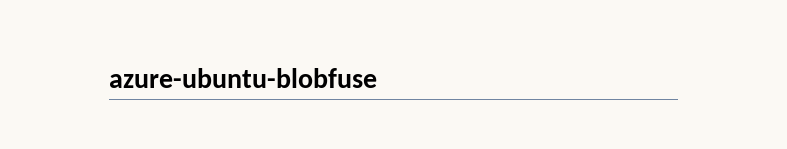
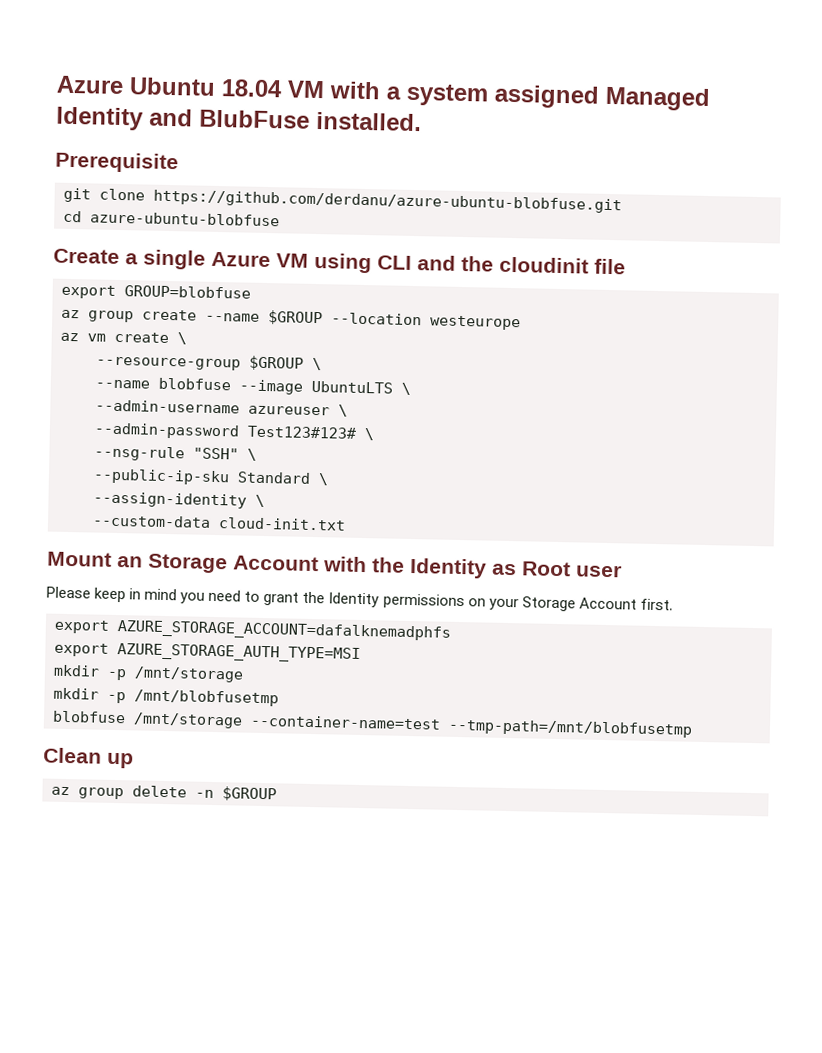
- azure-ubuntu-blobfuse
+ Azure Ubuntu 18.04 VM with a system assigned Managed Identity and BlubFuse installed.
+ Prerequisite
+ git clone https://github.com/derdanu/azure-ubuntu-blobfuse.git
+ cd azure-ubuntu-blobfuse
+ Create a single Azure VM using CLI and the cloudinit file
+ export GROUP=blobfuse
+ az group create --name $GROUP --location westeurope
+ az vm create \
+ --resource-group $GROUP \
+ --name blobfuse --image UbuntuLTS \
+ --admin-username azureuser \
+ --admin-password Test123#123# \
+ --nsg-rule "SSH" \
+ --public-ip-sku Standard \
+ --assign-identity \
+ --custom-data cloud-init.txt
+ Mount an Storage Account with the Identity as Root user
+ Please keep in mind you need to grant the Identity permissions on your Storage Account first.
+ export AZURE_STORAGE_ACCOUNT=dafalknemadphfs
+ export AZURE_STORAGE_AUTH_TYPE=MSI
+ mkdir -p /mnt/storage
+ mkdir -p /mnt/blobfusetmp
+ blobfuse /mnt/storage --container-name=test --tmp-path=/mnt/blobfusetmp
+ Clean up
+ az group delete -n $GROUP

